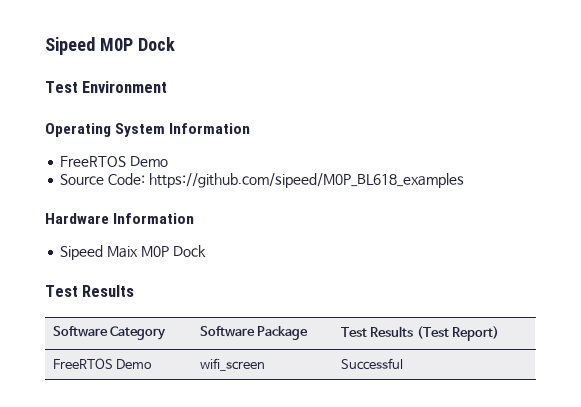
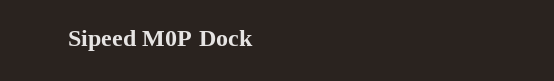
- Test Environment
- Operating System Information
- FreeRTOS Demo
- Source Code: https://github.com/sipeed/M0P_BL618_examples
- Hardware Information
- Sipeed Maix M0P Dock
- Test Results
- Software Category | Software Package | Test Results (Test Report)
- FreeRTOS Demo | wifi_screen | Successful

